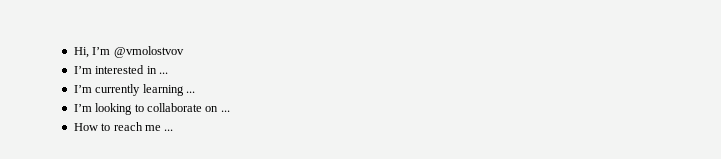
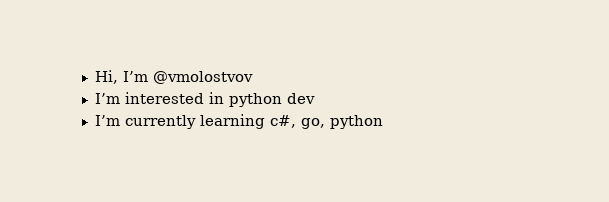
- I’m interested in ...
+ I’m interested in python dev
- I’m currently learning ...
- I’m looking to collaborate on ...
- How to reach me ...
+ I’m currently learning c#, go, python

